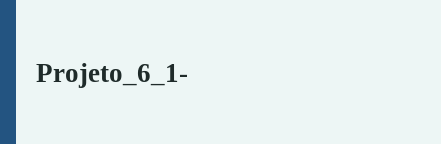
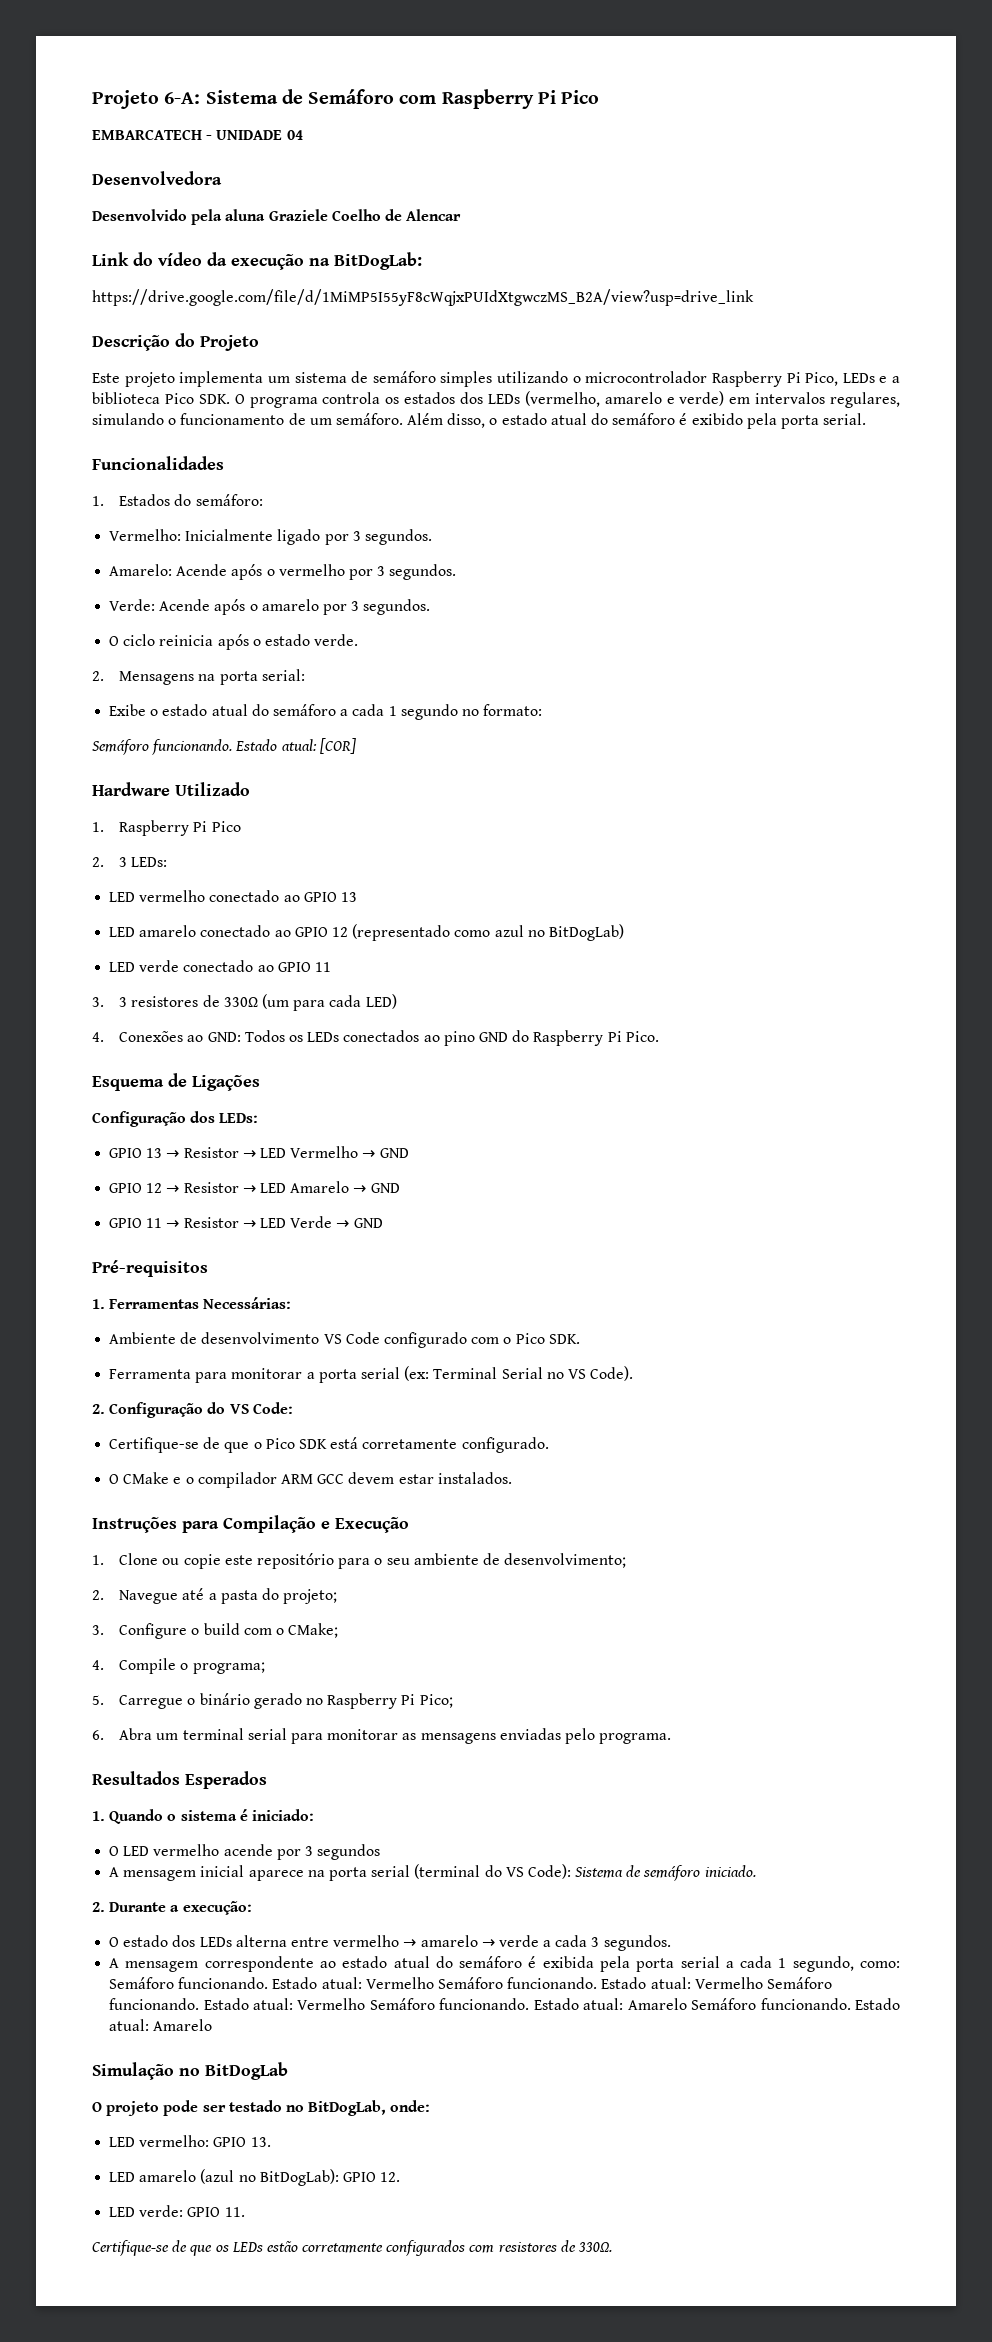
- Projeto_6_1-
+ Projeto 6-A: Sistema de Semáforo com Raspberry Pi Pico
+ EMBARCATECH - UNIDADE 04
+ Desenvolvedora
+ Desenvolvido pela aluna Graziele Coelho de Alencar
+ Link do vídeo da execução na BitDogLab:
+ https://drive.google.com/file/d/1MiMP5I55yF8cWqjxPUIdXtgwczMS_B2A/view?usp=drive_link
+ Descrição do Projeto
+ Este projeto implementa um sistema de semáforo simples utilizando o microcontrolador Raspberry Pi Pico, LEDs e a biblioteca Pico SDK. O programa controla os estados dos LEDs (vermelho, amarelo e verde) em intervalos regulares, simulando o funcionamento de um semáforo. Além disso, o estado atual do semáforo é exibido pela porta serial.
+ Funcionalidades
+ 1. Estados do semáforo:
+ Vermelho: Inicialmente ligado por 3 segundos.
+ Amarelo: Acende após o vermelho por 3 segundos.
+ Verde: Acende após o amarelo por 3 segundos.
+ O ciclo reinicia após o estado verde.
+ 2. Mensagens na porta serial:
+ Exibe o estado atual do semáforo a cada 1 segundo no formato:
+ Semáforo funcionando. Estado atual: [COR]
+ Hardware Utilizado
+ 1. Raspberry Pi Pico
+ 2. 3 LEDs:
+ LED vermelho conectado ao GPIO 13
+ LED amarelo conectado ao GPIO 12 (representado como azul no BitDogLab)
+ LED verde conectado ao GPIO 11
+ 3. 3 resistores de 330Ω (um para cada LED)
+ 4. Conexões ao GND: Todos os LEDs conectados ao pino GND do Raspberry Pi Pico.
+ Esquema de Ligações
+ Configuração dos LEDs:
+ GPIO 13 → Resistor → LED Vermelho → GND
+ GPIO 12 → Resistor → LED Amarelo → GND
+ GPIO 11 → Resistor → LED Verde → GND
+ Pré-requisitos
+ 1. Ferramentas Necessárias:
+ Ambiente de desenvolvimento VS Code configurado com o Pico SDK.
+ Ferramenta para monitorar a porta serial (ex: Terminal Serial no VS Code).
+ 2. Configuração do VS Code:
+ Certifique-se de que o Pico SDK está corretamente configurado.
+ O CMake e o compilador ARM GCC devem estar instalados.
+ Instruções para Compilação e Execução
+ 1. Clone ou copie este repositório para o seu ambiente de desenvolvimento;
+ 2. Navegue até a pasta do projeto;
+ 3. Configure o build com o CMake;
+ 4. Compile o programa;
+ 5. Carregue o binário gerado no Raspberry Pi Pico;
+ 6. Abra um terminal serial para monitorar as mensagens enviadas pelo programa.
+ Resultados Esperados
+ 1. Quando o sistema é iniciado:
+ O LED vermelho acende por 3 segundos
+ A mensagem inicial aparece na porta serial (terminal do VS Code): Sistema de semáforo iniciado.
+ 2. Durante a execução:
+ O estado dos LEDs alterna entre vermelho → amarelo → verde a cada 3 segundos.
+ A mensagem correspondente ao estado atual do semáforo é exibida pela porta serial a cada 1 segundo, como: Semáforo funcionando. Estado atual: Vermelho Semáforo funcionando. Estado atual: Vermelho Semáforo funcionando. Estado atual: Vermelho Semáforo funcionando. Estado atual: Amarelo Semáforo funcionando. Estado atual: Amarelo
+ Simulação no BitDogLab
+ O projeto pode ser testado no BitDogLab, onde:
+ LED vermelho: GPIO 13.
+ LED amarelo (azul no BitDogLab): GPIO 12.
+ LED verde: GPIO 11.
+ Certifique-se de que os LEDs estão corretamente configurados com resistores de 330Ω.

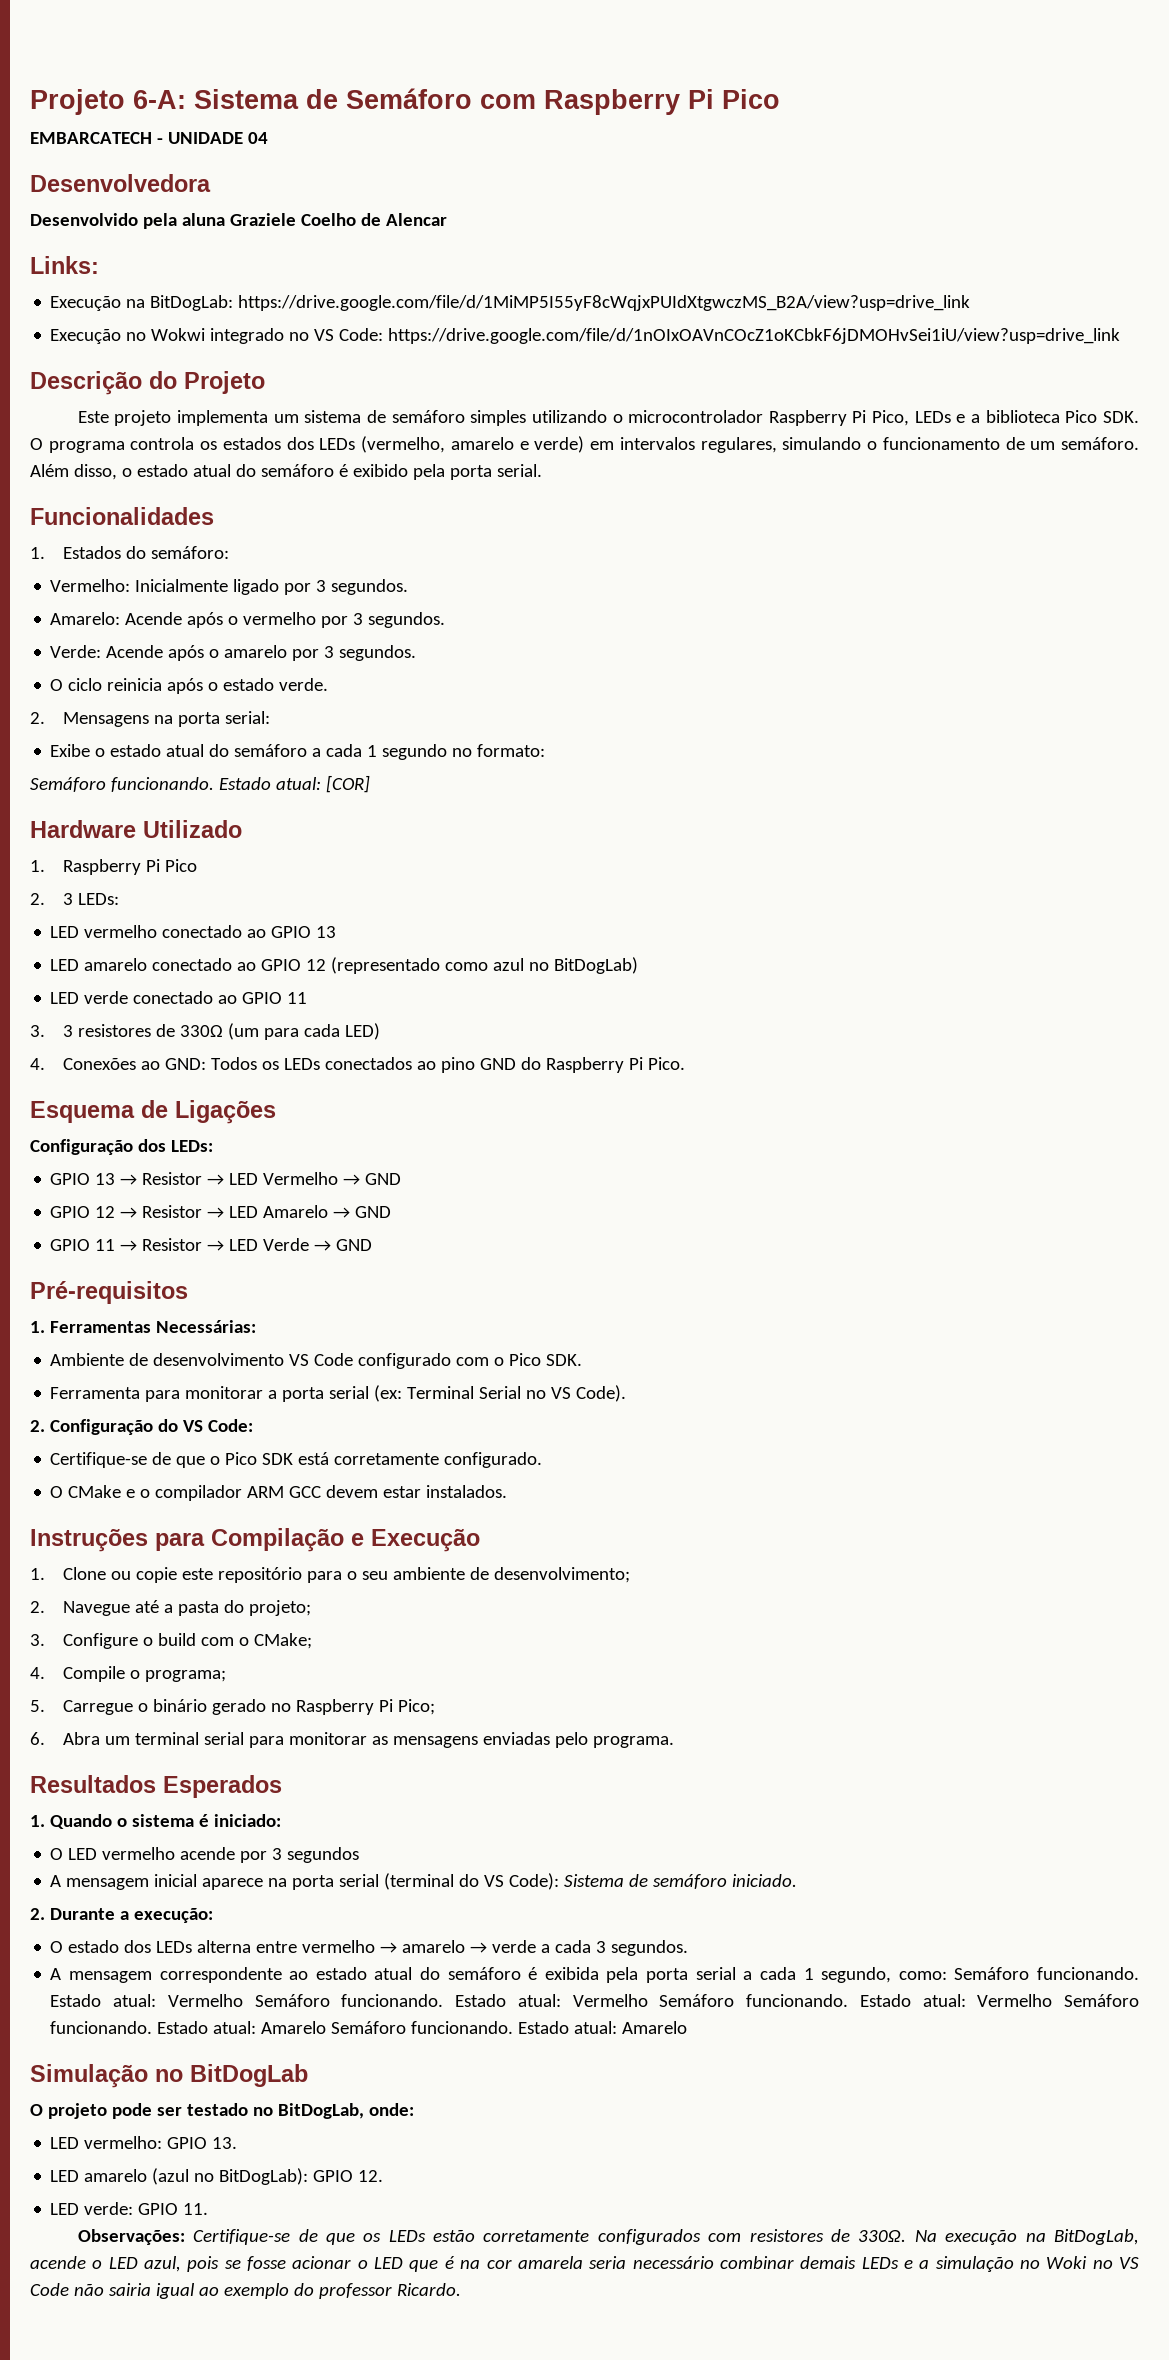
- Link do vídeo da execução na BitDogLab:
- https://drive.google.com/file/d/1MiMP5I55yF8cWqjxPUIdXtgwczMS_B2A/view?usp=drive_link
+ Links:
+ Execução na BitDogLab: https://drive.google.com/file/d/1MiMP5I55yF8cWqjxPUIdXtgwczMS_B2A/view?usp=drive_link
+ Execução no Wokwi integrado no VS Code: https://drive.google.com/file/d/1nOIxOAVnCOcZ1oKCbkF6jDMOHvSei1iU/view?usp=drive_link
- Certifique-se de que os LEDs estão corretamente configurados com resistores de 330Ω.
+ Observações: Certifique-se de que os LEDs estão corretamente configurados com resistores de 330Ω.
+ Na execução na BitDogLab, acende o LED azul, pois se fosse acionar o LED que é na cor amarela seria necessário combinar demais LEDs e a simulação no Woki no VS Code não sairia igual ao exemplo do professor Ricardo.

